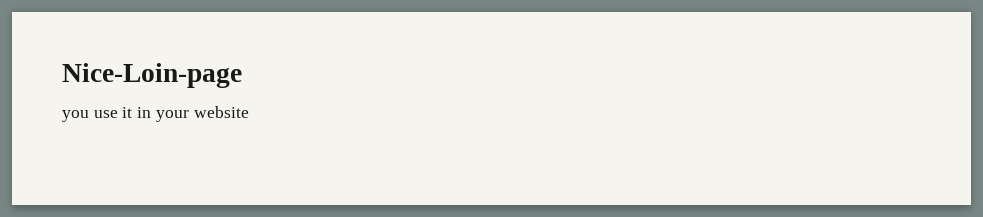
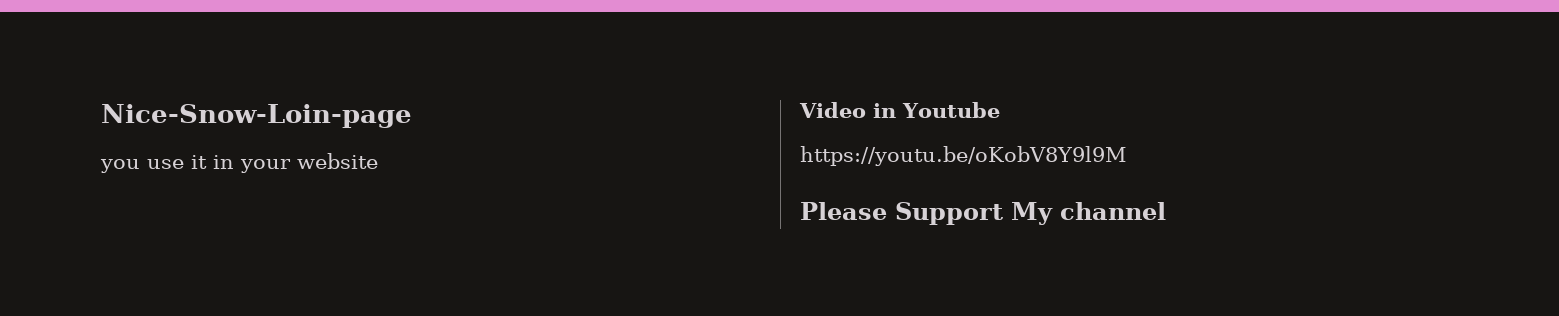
- Nice-Loin-page
+ Nice-Snow-Loin-page
+ Video in Youtube
+ https://youtu.be/oKobV8Y9l9M
+ Please Support My channel

